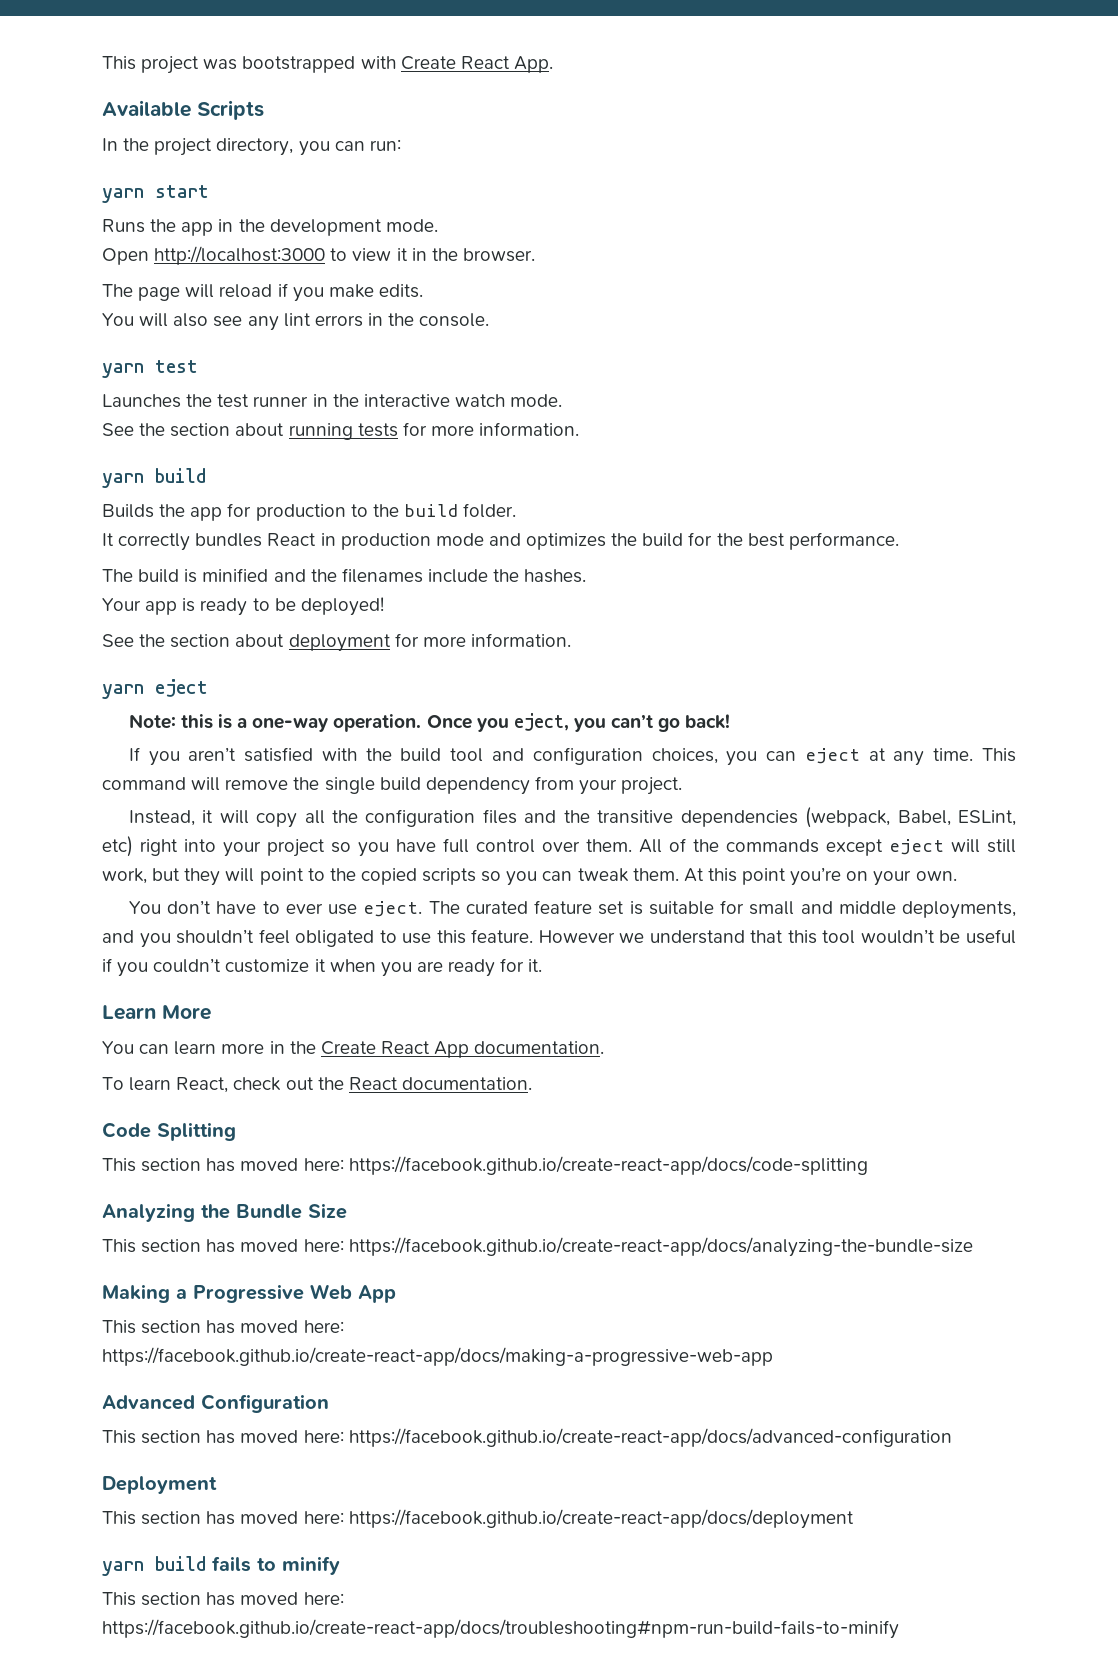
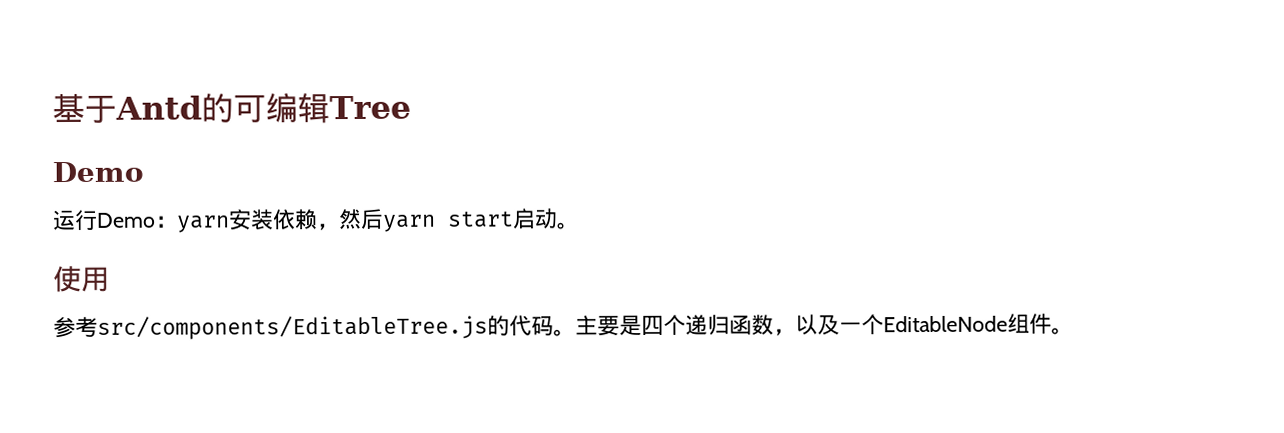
- This project was bootstrapped with Create React App.
- Available Scripts
- In the project directory, you can run:
- yarn start
- Runs the app in the development mode.
- Open http://localhost:3000 to view it in the browser.
- The page will reload if you make edits.
- You will also see any lint errors in the console.
- yarn test
- Launches the test runner in the interactive watch mode.
- See the section about running tests for more information.
- yarn build
- Builds the app for production to the build folder.
- It correctly bundles React in production mode and optimizes the build for the best performance.
- The build is minified and the filenames include the hashes.
- Your app is ready to be deployed!
- See the section about deployment for more information.
- yarn eject
- Note: this is a one-way operation. Once you eject, you can’t go back!
- If you aren’t satisfied with the build tool and configuration choices, you can eject at any time. This command will remove the single build dependency from your project.
- Instead, it will copy all the configuration files and the transitive dependencies (webpack, Babel, ESLint, etc) right into your project so you have full control over them. All of the commands except eject will still work, but they will point to the copied scripts so you can tweak them. At this point you’re on your own.
- You don’t have to ever use eject. The curated feature set is suitable for small and middle deployments, and you shouldn’t feel obligated to use this feature. However we understand that this tool wouldn’t be useful if you couldn’t customize it when you are ready for it.
- Learn More
- You can learn more in the Create React App documentation.
- To learn React, check out the React documentation.
- Code Splitting
- This section has moved here: https://facebook.github.io/create-react-app/docs/code-splitting
- Analyzing the Bundle Size
- This section has moved here: https://facebook.github.io/create-react-app/docs/analyzing-the-bundle-size
- Making a Progressive Web App
- This section has moved here: https://facebook.github.io/create-react-app/docs/making-a-progressive-web-app
- Advanced Configuration
- This section has moved here: https://facebook.github.io/create-react-app/docs/advanced-configuration
- Deployment
- This section has moved here: https://facebook.github.io/create-react-app/docs/deployment
- yarn build fails to minify
- This section has moved here: https://facebook.github.io/create-react-app/docs/troubleshooting#npm-run-build-fails-to-minify
+ 基于Antd的可编辑Tree
+ Demo
+ 运行Demo：yarn安装依赖，然后yarn start启动。
+ 使用
+ 参考src/components/EditableTree.js的代码。主要是四个递归函数，以及一个EditableNode组件。

